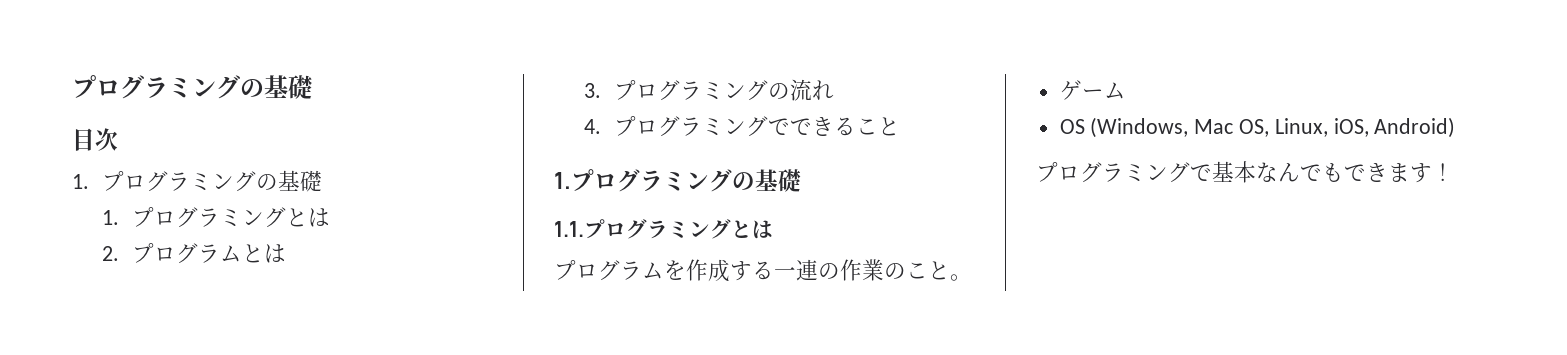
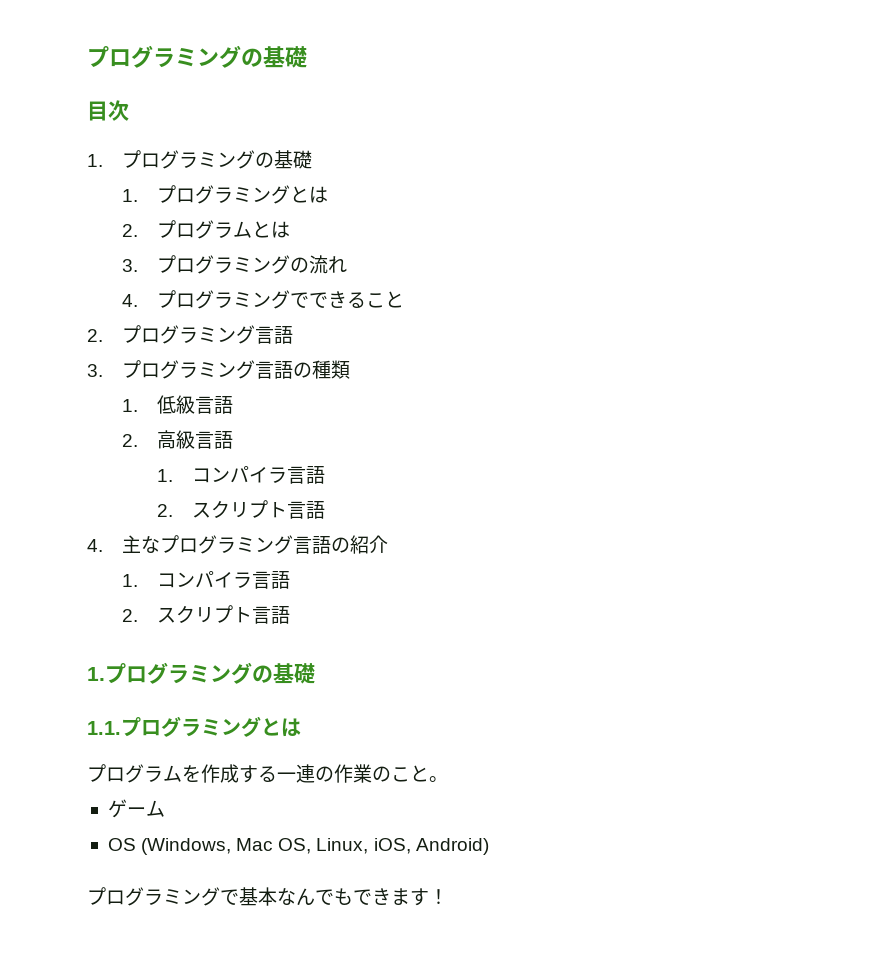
+ 2.プログラミング言語
+ 3.プログラミング言語の種類
+ 1.低級言語
+ 2.高級言語
+ 1.コンパイラ言語
+ 2.スクリプト言語
+ 4.主なプログラミング言語の紹介
+ 1.コンパイラ言語
+ 2.スクリプト言語

